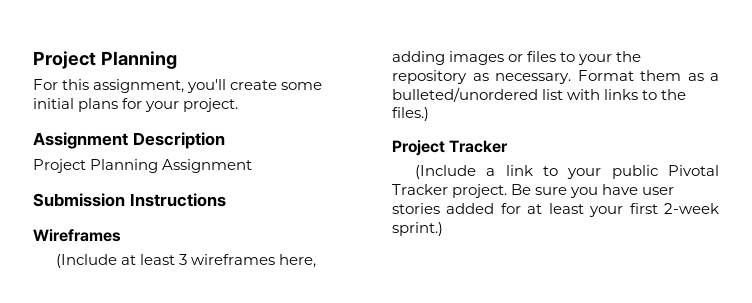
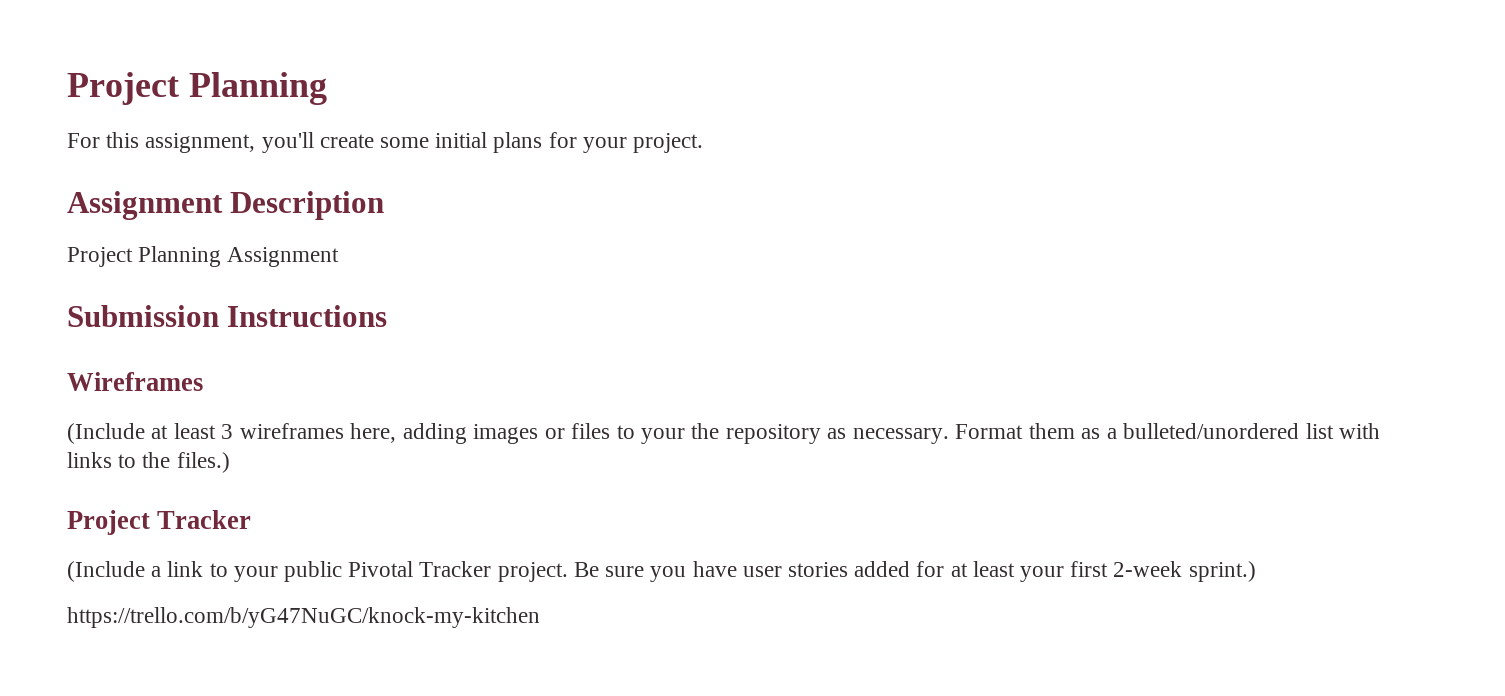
+ https://trello.com/b/yG47NuGC/knock-my-kitchen

